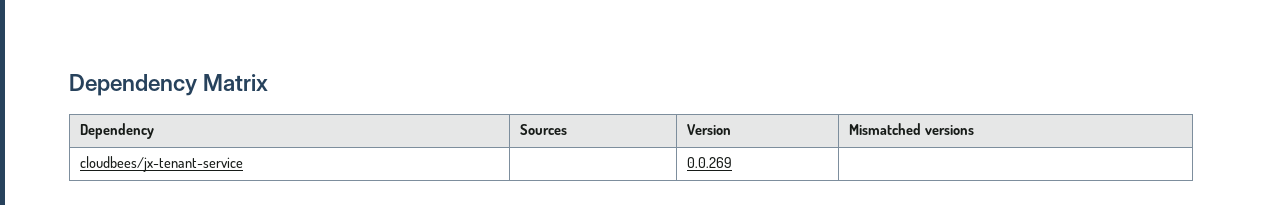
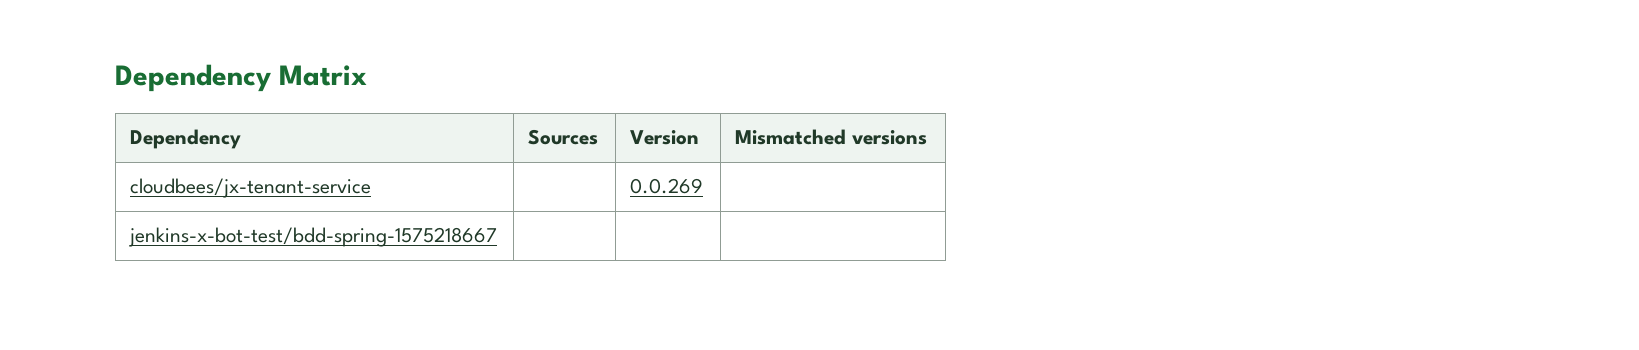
+ jenkins-x-bot-test/bdd-spring-1575218667 | | |

